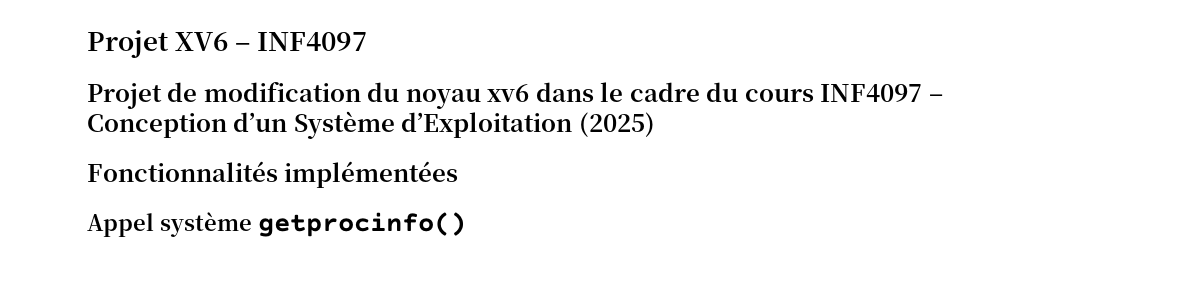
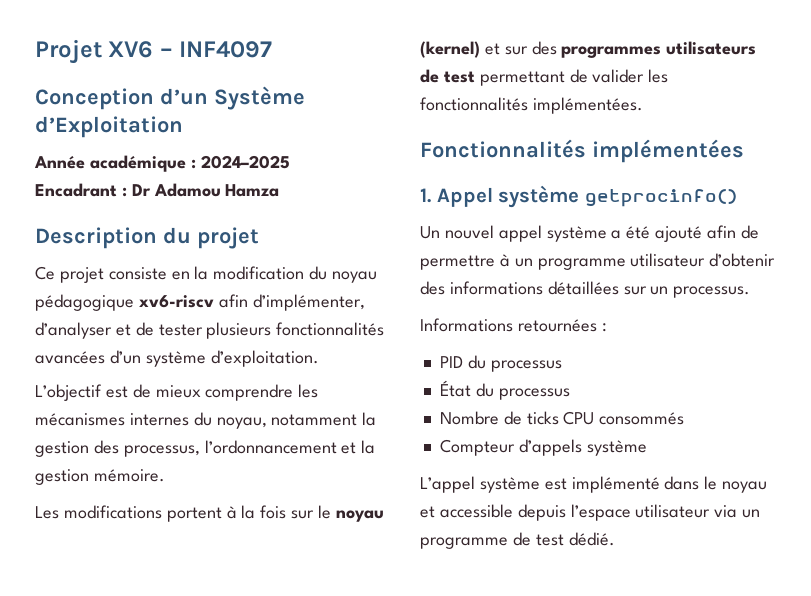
- Projet de modification du noyau xv6 dans le cadre du cours INF4097 – Conception d’un Système d’Exploitation (2025)
+ Conception d’un Système d’Exploitation
+ Année académique : 2024–2025
+ Encadrant : Dr Adamou Hamza
+ Description du projet
+ Ce projet consiste en la modification du noyau pédagogique xv6-riscv afin d’implémenter, d’analyser et de tester plusieurs fonctionnalités avancées d’un système d’exploitation.
+ L’objectif est de mieux comprendre les mécanismes internes du noyau, notamment la gestion des processus, l’ordonnancement et la gestion mémoire.
+ Les modifications portent à la fois sur le noyau (kernel) et sur des programmes utilisateurs de test permettant de valider les fonctionnalités implémentées.
- Appel système getprocinfo()
+ 1. Appel système getprocinfo()
+ Un nouvel appel système a été ajouté afin de permettre à un programme utilisateur d’obtenir des informations détaillées sur un processus.
+ Informations retournées :
+ PID du processus
+ État du processus
+ Nombre de ticks CPU consommés
+ Compteur d’appels système
+ L’appel système est implémenté dans le noyau et accessible depuis l’espace utilisateur via un programme de test dédié.

